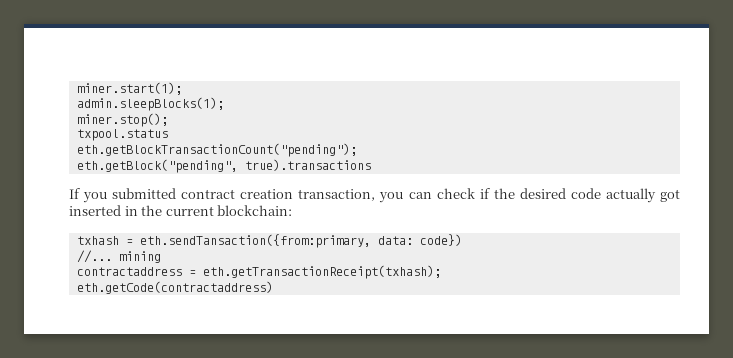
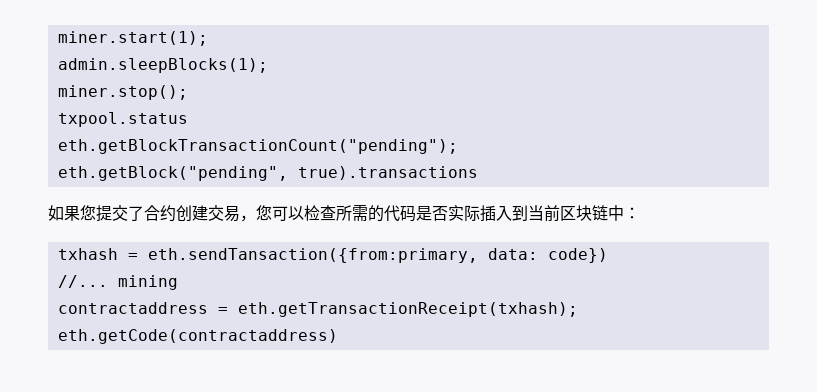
- If you submitted contract creation transaction, you can check if the desired code actually got inserted in the current blockchain:
+ 如果您提交了合约创建交易，您可以检查所需的代码是否实际插入到当前区块链中：

